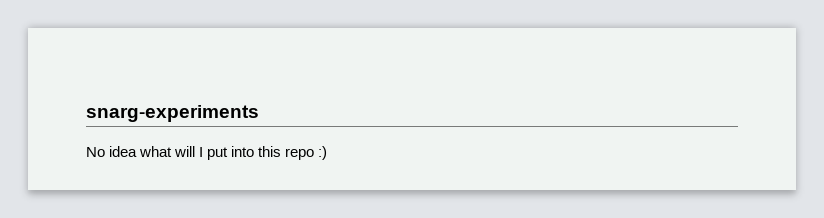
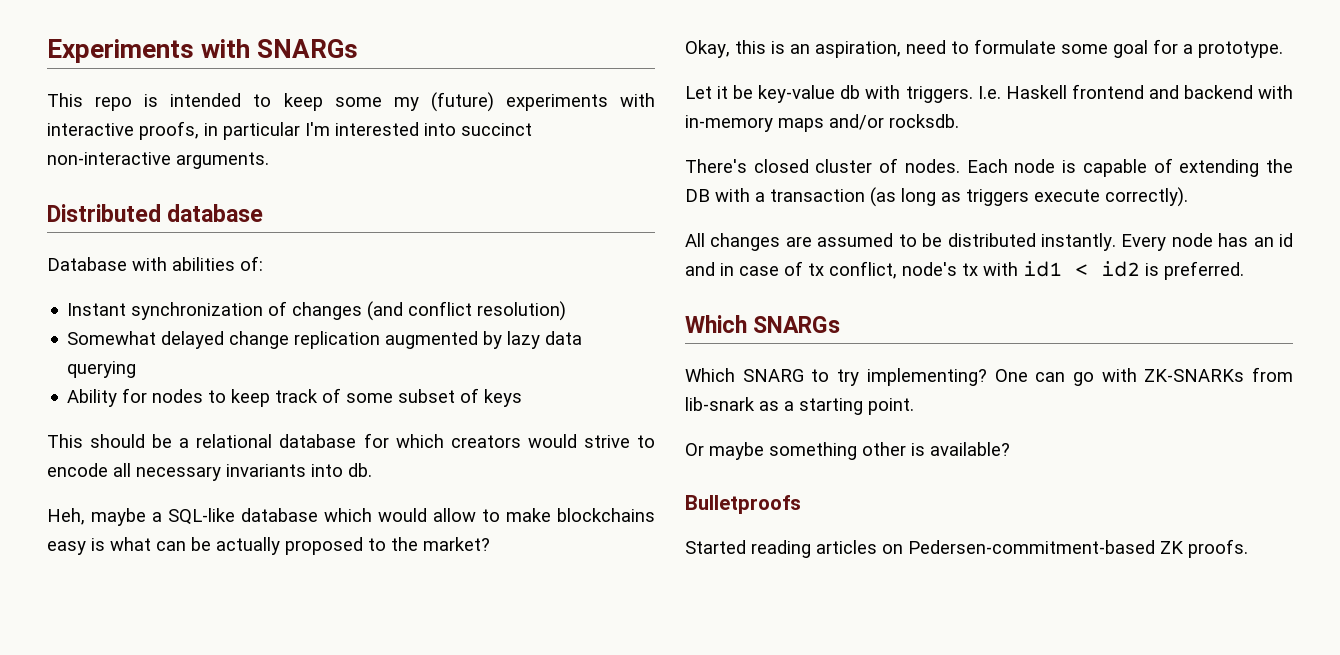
- snarg-experiments
- No idea what will I put into this repo :)
+ Experiments with SNARGs
+ This repo is intended to keep some my (future) experiments with interactive proofs, in particular I'm interested into succinct non-interactive arguments.
+ Distributed database
+ Database with abilities of:
+ Instant synchronization of changes (and conflict resolution)
+ Somewhat delayed change replication augmented by lazy data querying
+ Ability for nodes to keep track of some subset of keys
+ This should be a relational database for which creators would strive to encode all necessary invariants into db.
+ Heh, maybe a SQL-like database which would allow to make blockchains easy is what can be actually proposed to the market?
+ Okay, this is an aspiration, need to formulate some goal for a prototype.
+ Let it be key-value db with triggers. I.e. Haskell frontend and backend with in-memory maps and/or rocksdb.
+ There's closed cluster of nodes. Each node is capable of extending the DB with a transaction (as long as triggers execute correctly).
+ All changes are assumed to be distributed instantly. Every node has an id and in case of tx conflict, node's tx with id1 < id2 is preferred.
+ Which SNARGs
+ Which SNARG to try implementing? One can go with ZK-SNARKs from lib-snark as a starting point.
+ Or maybe something other is available?
+ Bulletproofs
+ Started reading articles on Pedersen-commitment-based ZK proofs.

